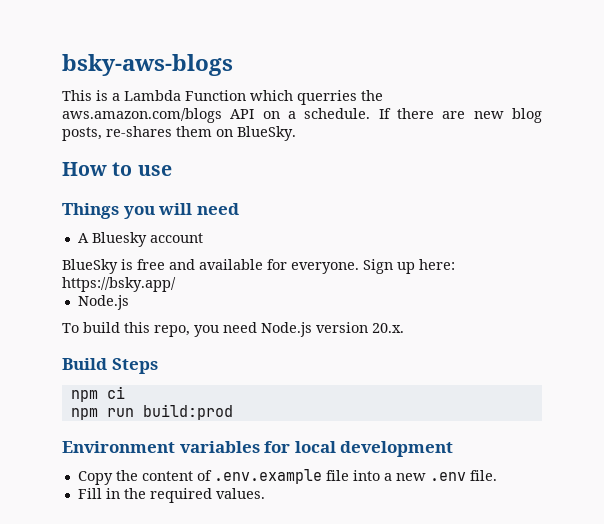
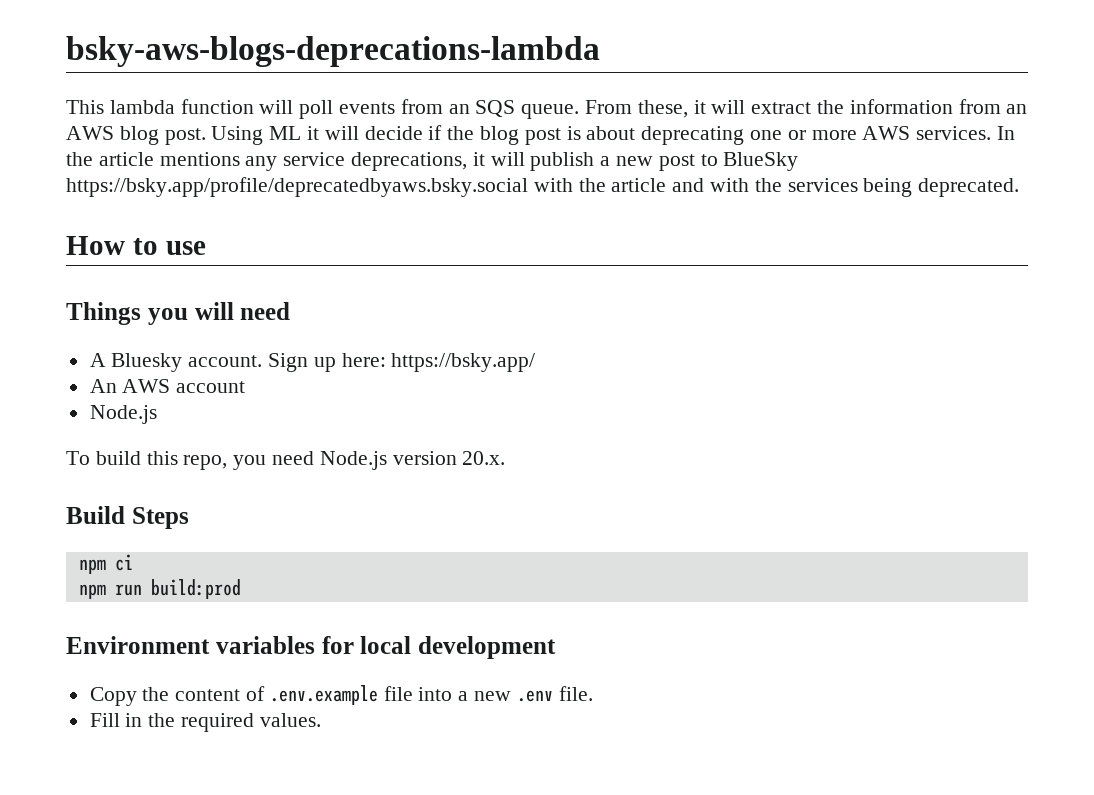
- bsky-aws-blogs
+ bsky-aws-blogs-deprecations-lambda
- This is a Lambda Function which querries the aws.amazon.com/blogs API on a schedule. If there are new blog posts, re-shares them on BlueSky.
+ This lambda function will poll events from an SQS queue. From these, it will extract the information from an AWS blog post. Using ML it will decide if the blog post is about deprecating one or more AWS services. In the article mentions any service deprecations, it will publish a new post to BlueSky https://bsky.app/profile/deprecatedbyaws.bsky.social with the article and with the services being deprecated.
- A Bluesky account
- BlueSky is free and available for everyone.
+ A Bluesky account.
+ An AWS account

